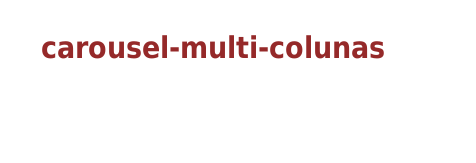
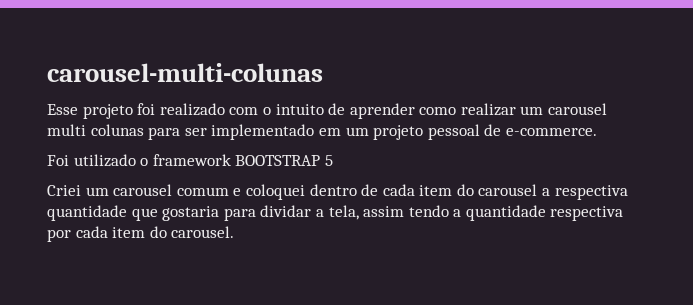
+ Esse projeto foi realizado com o intuito de aprender como realizar um carousel multi colunas para ser implementado em um projeto pessoal de e-commerce.
+ Foi utilizado o framework BOOTSTRAP 5
+ Criei um carousel comum e coloquei dentro de cada item do carousel a respectiva quantidade que gostaria para dividar a tela, assim tendo a quantidade respectiva por cada item do carousel.

